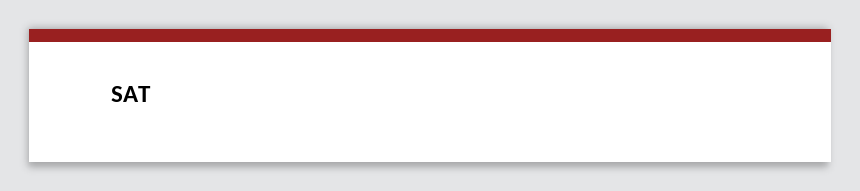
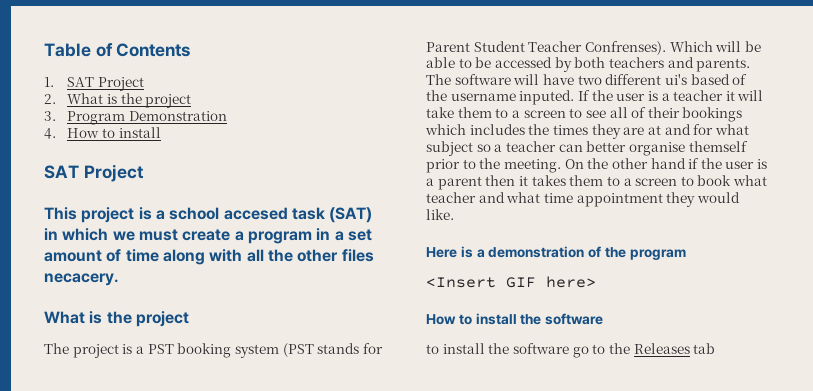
- SAT
+ Table of Contents
+ 1. SAT Project
+ 2. What is the project
+ 3. Program Demonstration
+ 4. How to install
+ SAT Project
+ This project is a school accesed task (SAT) in which we must create a program in a set amount of time along with all the other files necacery.
+ What is the project
+ The project is a PST booking system (PST stands for Parent Student Teacher Confrenses). Which will be able to be accessed by both teachers and parents. The software will have two different ui's based of the username inputed. If the user is a teacher it will take them to a screen to see all of their bookings which includes the times they are at and for what subject so a teacher can better organise themself prior to the meeting. On the other hand if the user is a parent then it takes them to a screen to book what teacher and what time appointment they would like.
+ Here is a demonstration of the program
+ <Insert GIF here>
+ How to install the software
+ to install the software go to the Releases tab

